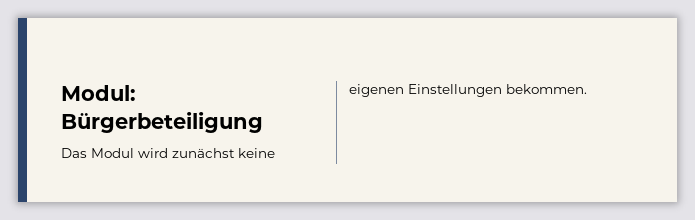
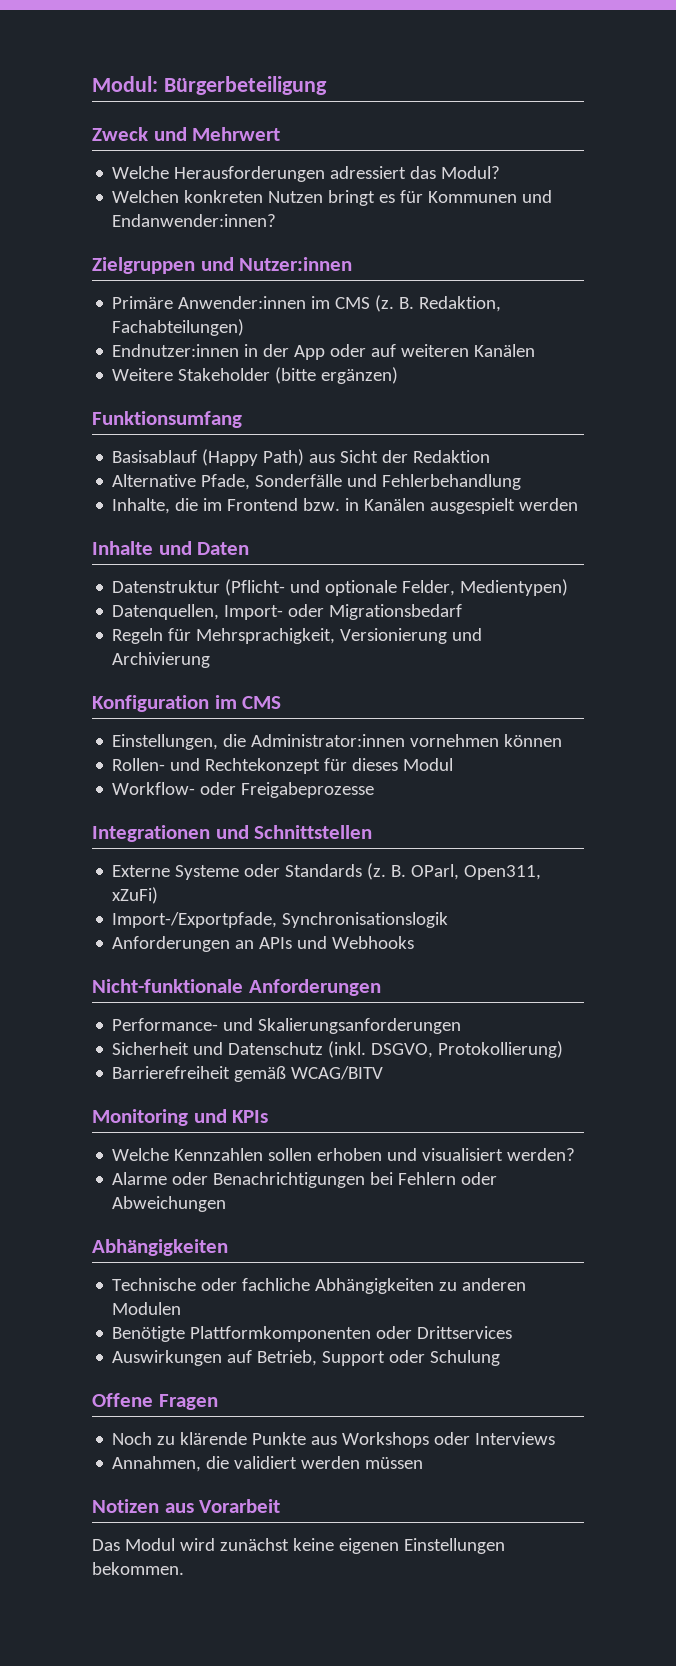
+ Zweck und Mehrwert
+ Welche Herausforderungen adressiert das Modul?
+ Welchen konkreten Nutzen bringt es für Kommunen und Endanwender:innen?
+ Zielgruppen und Nutzer:innen
+ Primäre Anwender:innen im CMS (z. B. Redaktion, Fachabteilungen)
+ Endnutzer:innen in der App oder auf weiteren Kanälen
+ Weitere Stakeholder (bitte ergänzen)
+ Funktionsumfang
+ Basisablauf (Happy Path) aus Sicht der Redaktion
+ Alternative Pfade, Sonderfälle und Fehlerbehandlung
+ Inhalte, die im Frontend bzw. in Kanälen ausgespielt werden
+ Inhalte und Daten
+ Datenstruktur (Pflicht- und optionale Felder, Medientypen)
+ Datenquellen, Import- oder Migrationsbedarf
+ Regeln für Mehrsprachigkeit, Versionierung und Archivierung
+ Konfiguration im CMS
+ Einstellungen, die Administrator:innen vornehmen können
+ Rollen- und Rechtekonzept für dieses Modul
+ Workflow- oder Freigabeprozesse
+ Integrationen und Schnittstellen
+ Externe Systeme oder Standards (z. B. OParl, Open311, xZuFi)
+ Import-/Exportpfade, Synchronisationslogik
+ Anforderungen an APIs und Webhooks
+ Nicht-funktionale Anforderungen
+ Performance- und Skalierungsanforderungen
+ Sicherheit und Datenschutz (inkl. DSGVO, Protokollierung)
+ Barrierefreiheit gemäß WCAG/BITV
+ Monitoring und KPIs
+ Welche Kennzahlen sollen erhoben und visualisiert werden?
+ Alarme oder Benachrichtigungen bei Fehlern oder Abweichungen
+ Abhängigkeiten
+ Technische oder fachliche Abhängigkeiten zu anderen Modulen
+ Benötigte Plattformkomponenten oder Drittservices
+ Auswirkungen auf Betrieb, Support oder Schulung
+ Offene Fragen
+ Noch zu klärende Punkte aus Workshops oder Interviews
+ Annahmen, die validiert werden müssen
+ Notizen aus Vorarbeit

